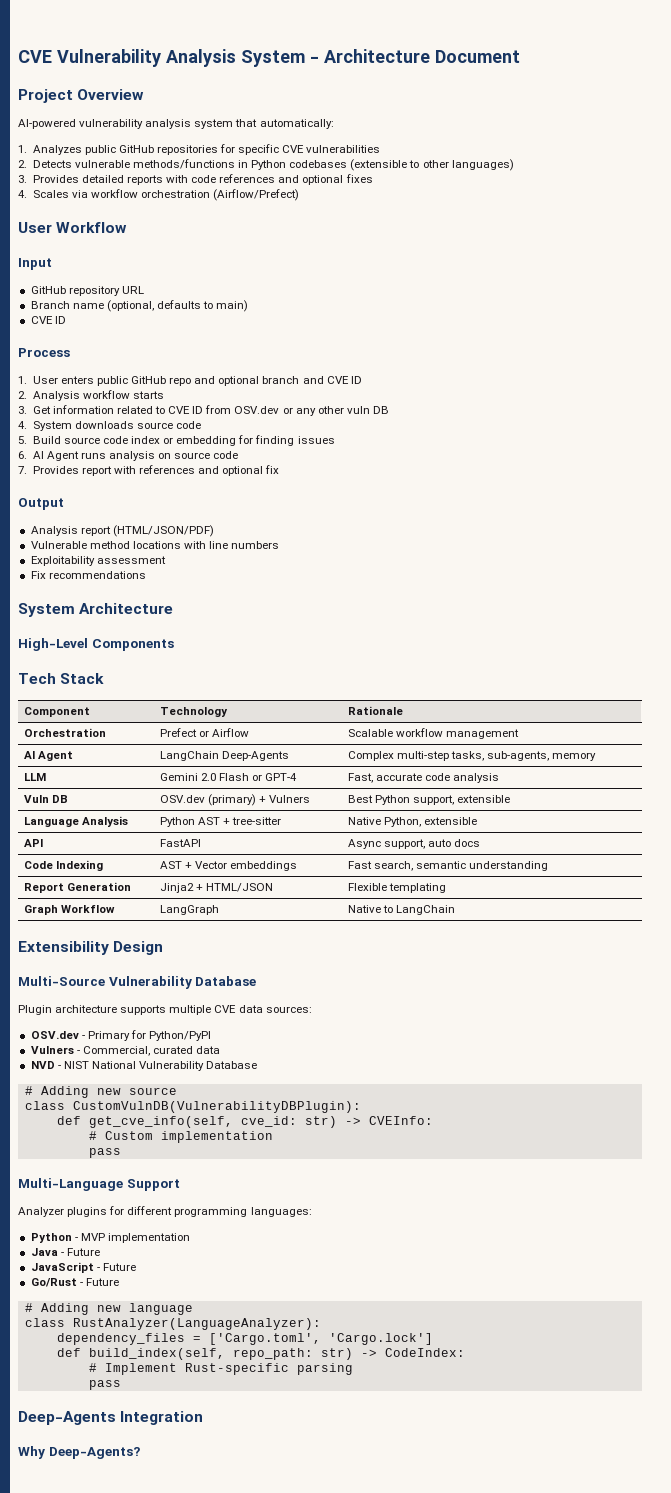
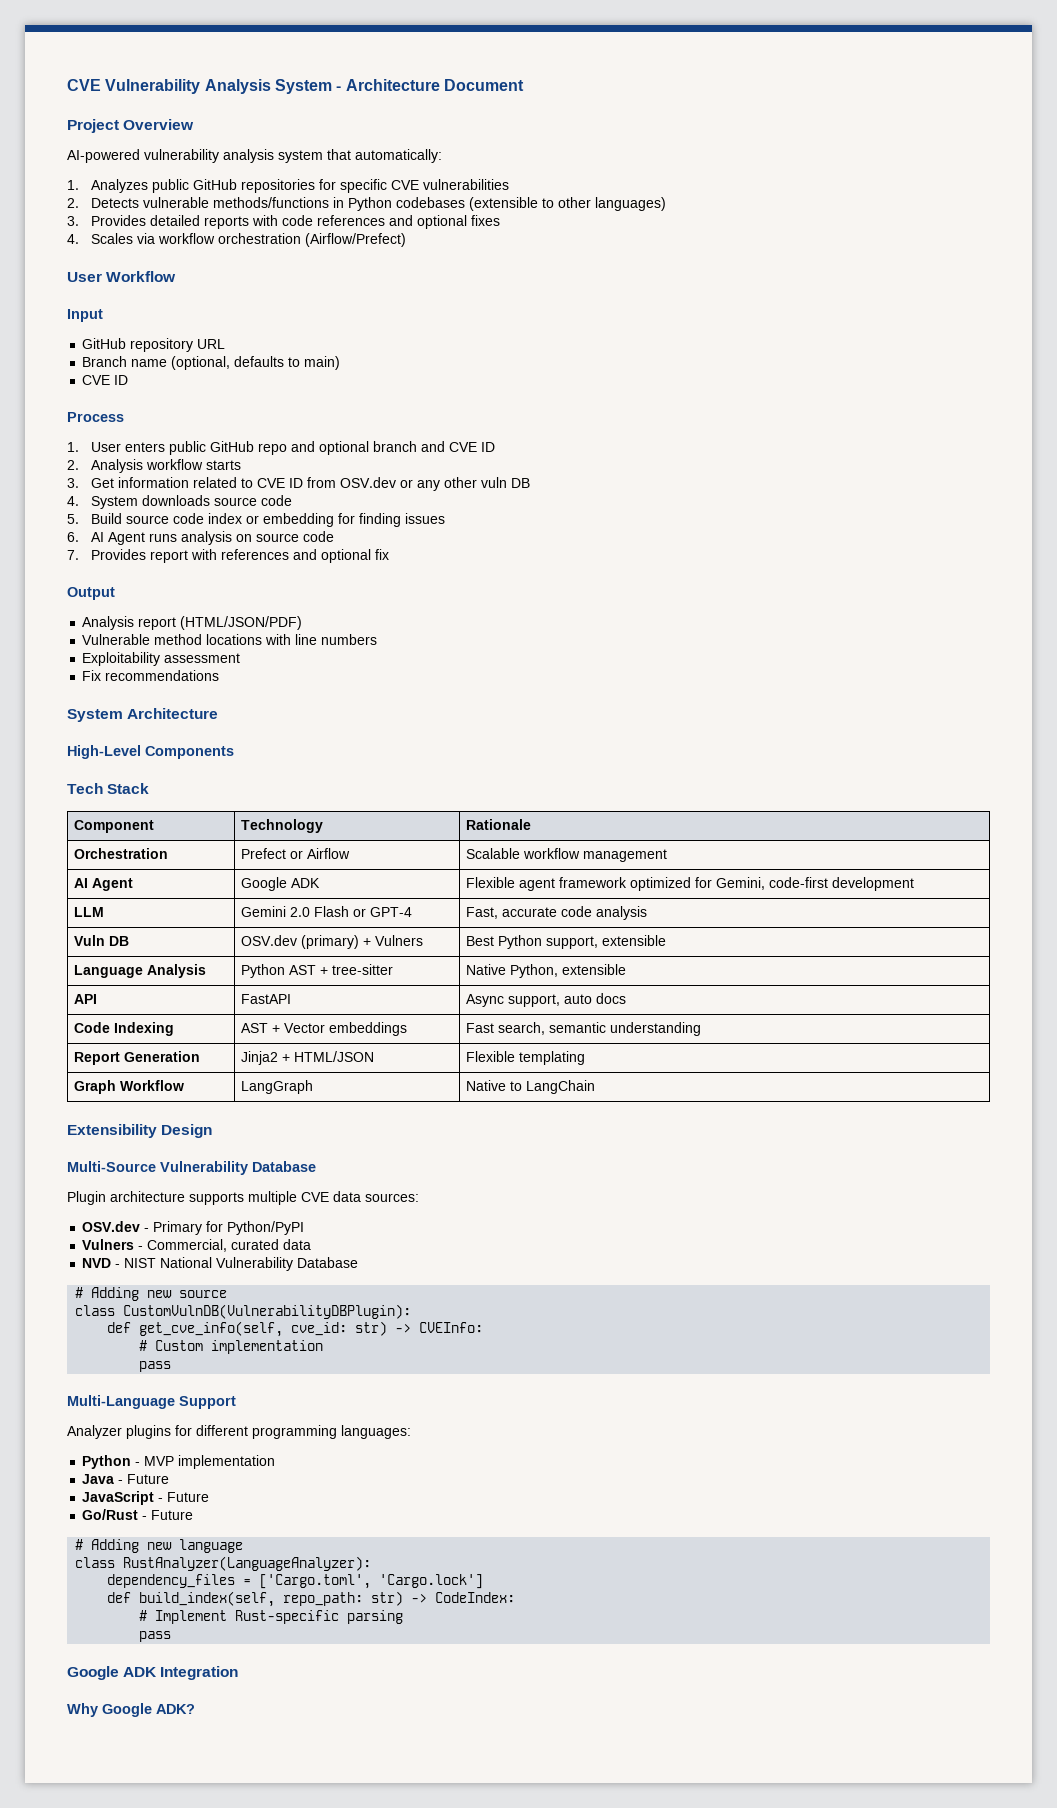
- AI Agent | LangChain Deep-Agents | Complex multi-step tasks, sub-agents, memory
+ AI Agent | Google ADK | Flexible agent framework optimized for Gemini, code-first development
- Deep-Agents Integration
+ Google ADK Integration
- Why Deep-Agents?
+ Why Google ADK?

